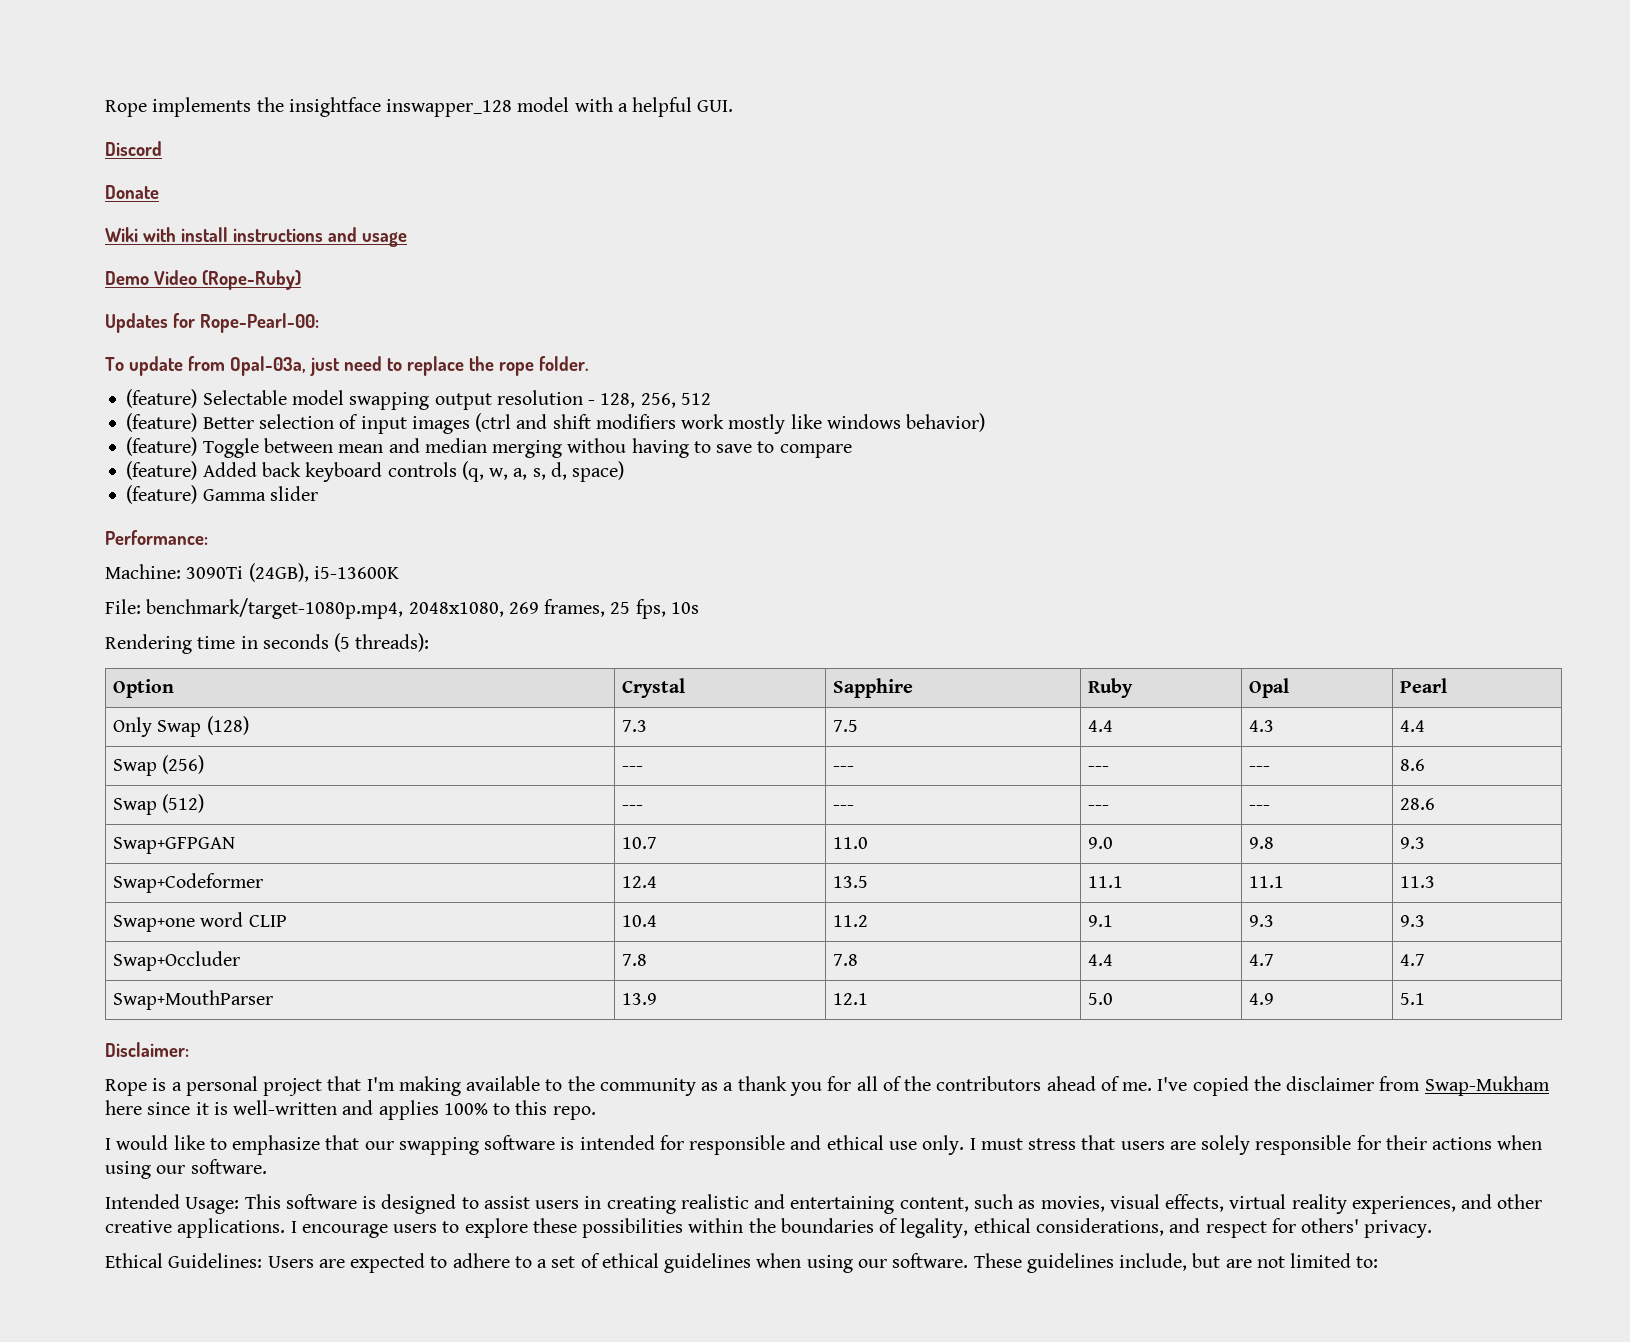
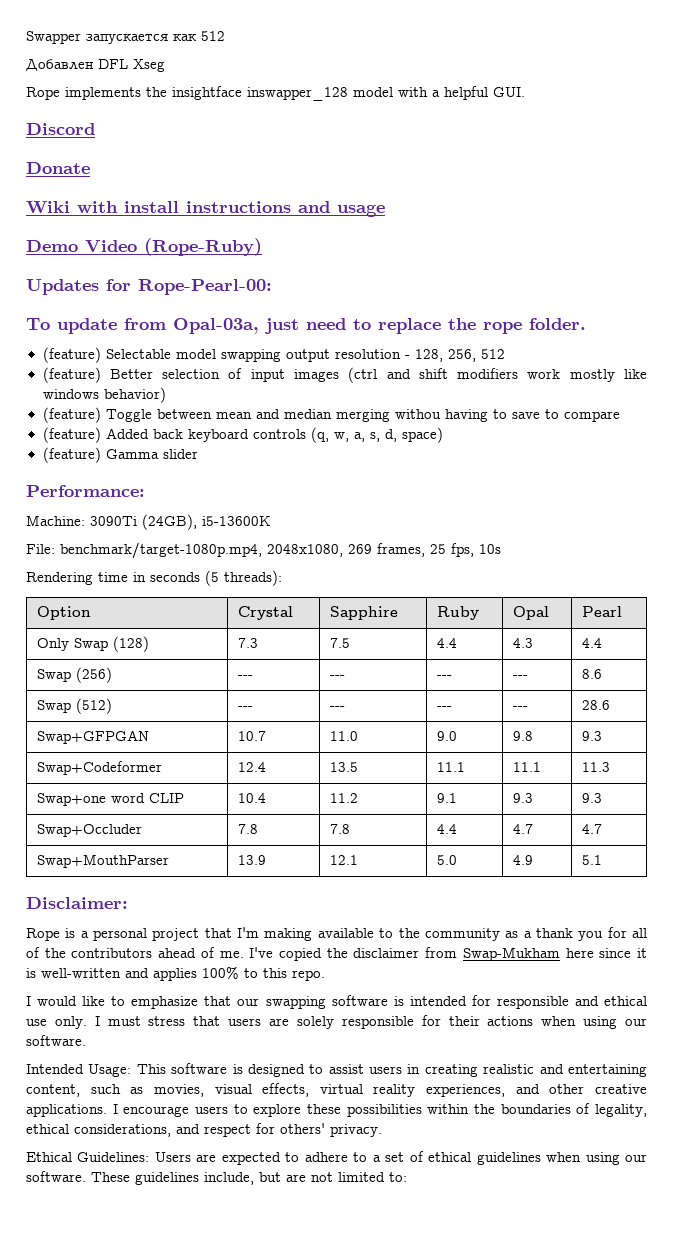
+ Swapper запускается как 512
+ Добавлен DFL Xseg

